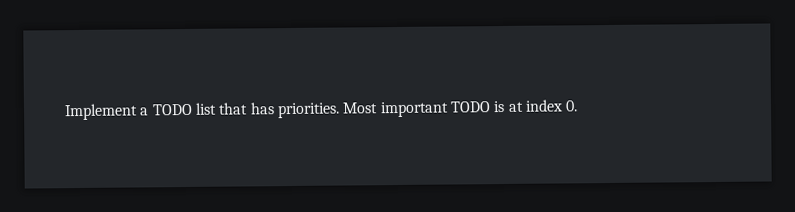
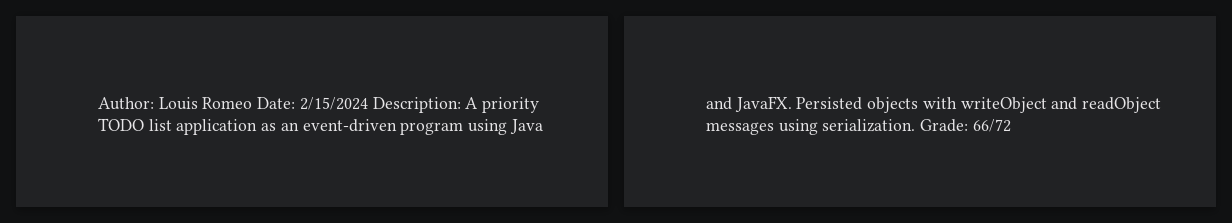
- Implement a TODO list that has priorities. Most important TODO is at index 0.
+ Author: Louis Romeo Date: 2/15/2024 Description: A priority TODO list application as an event-driven program using Java and JavaFX. Persisted objects with writeObject and readObject messages using serialization. Grade: 66/72

